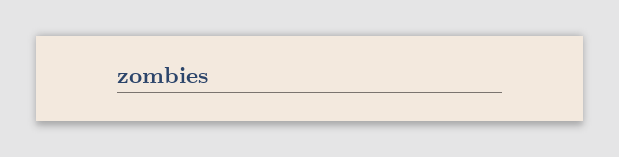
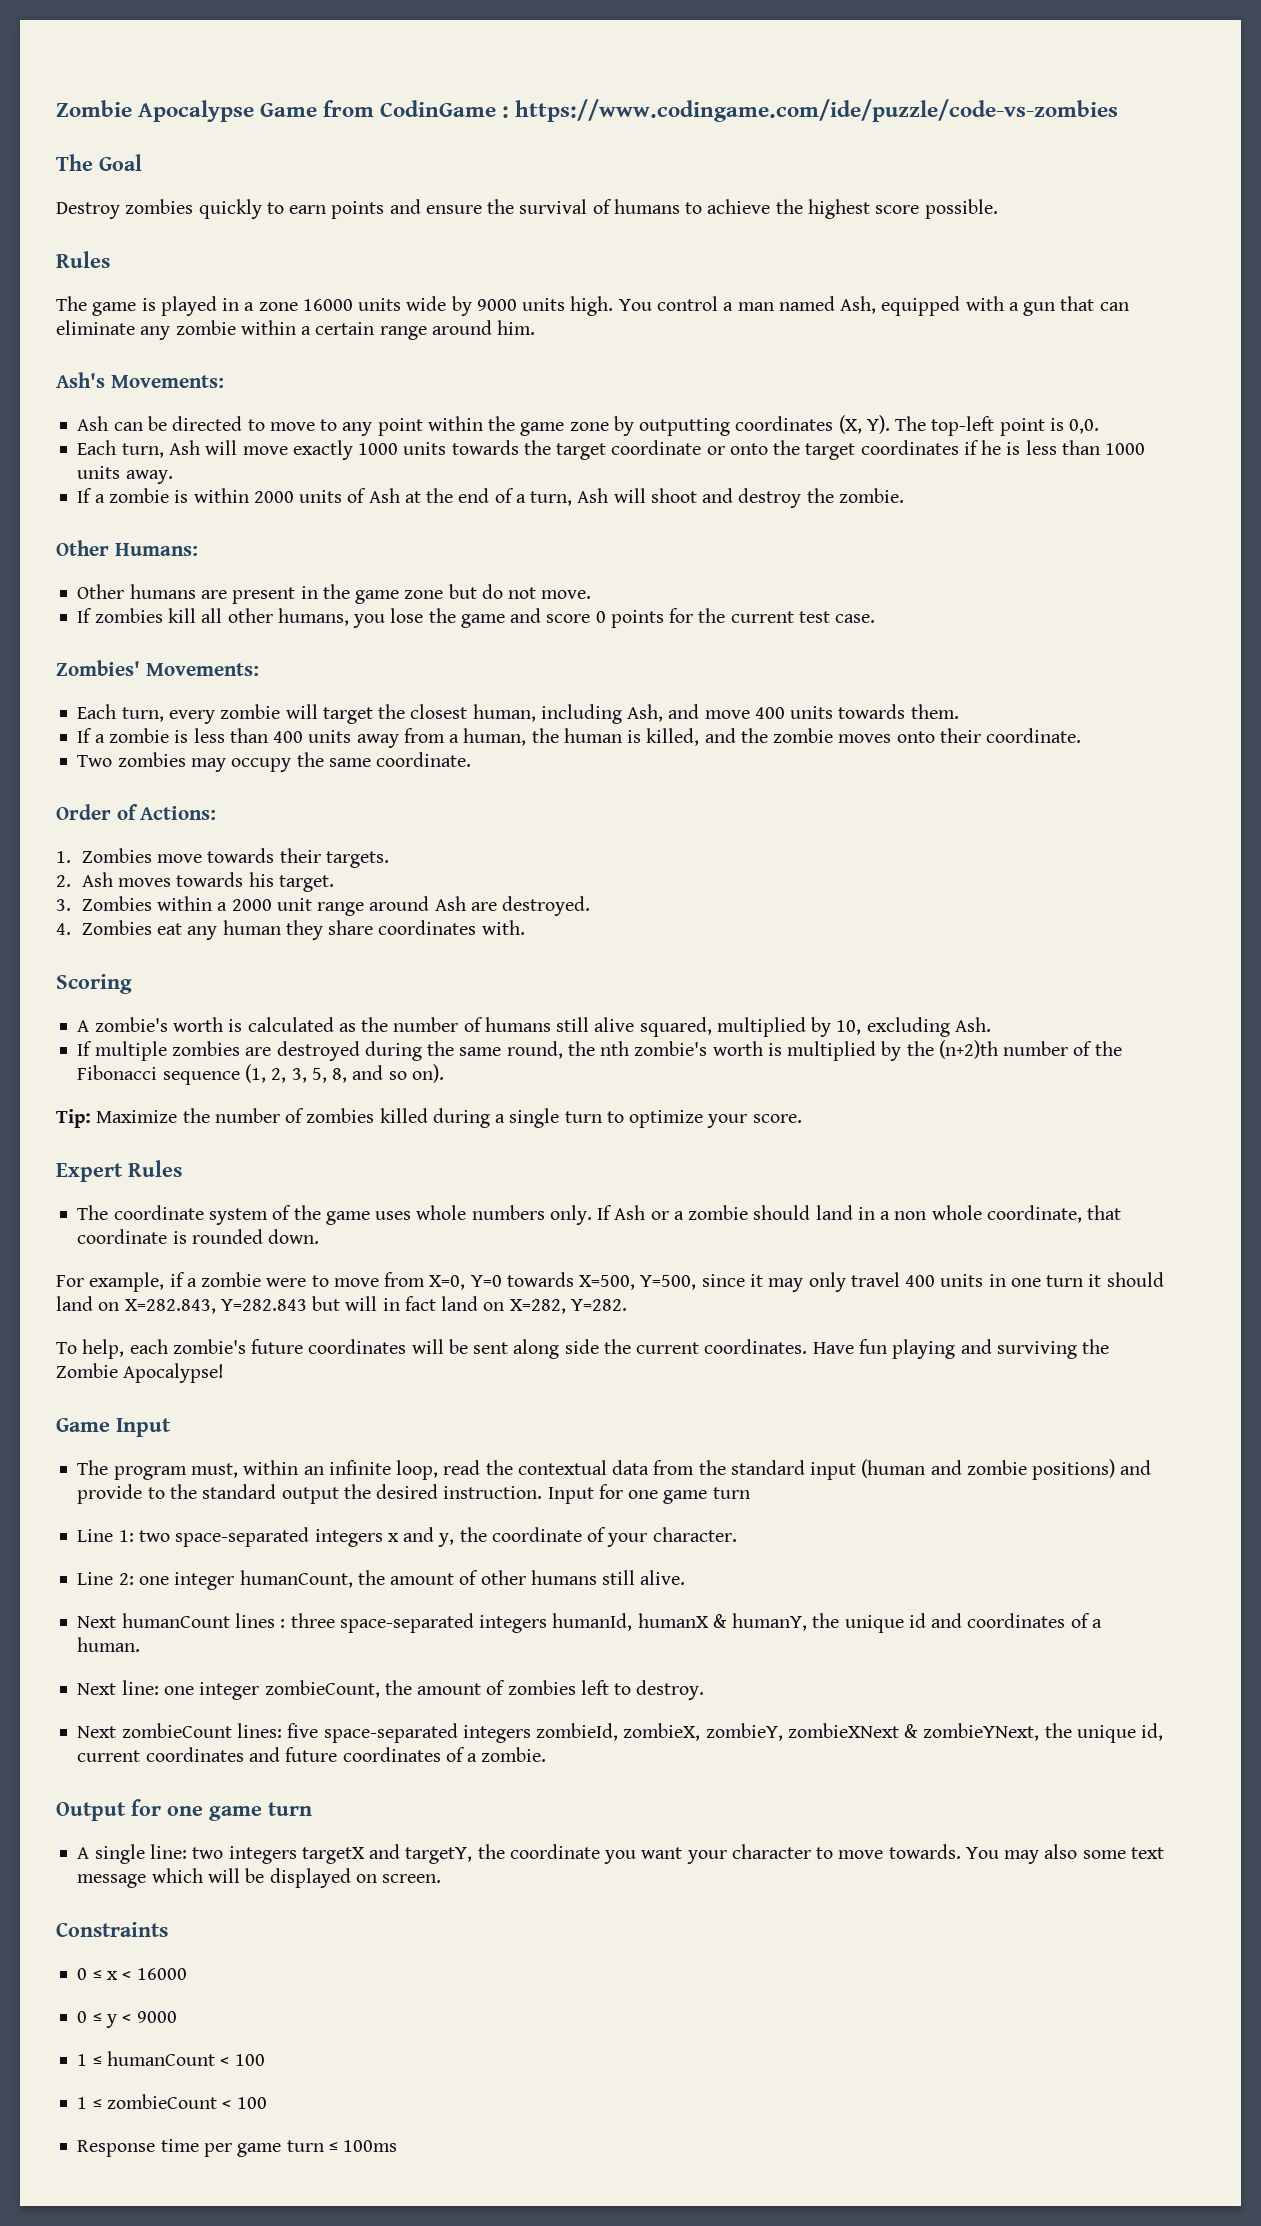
- zombies
+ Zombie Apocalypse Game from CodinGame : https://www.codingame.com/ide/puzzle/code-vs-zombies
+ The Goal
+ Destroy zombies quickly to earn points and ensure the survival of humans to achieve the highest score possible.
+ Rules
+ The game is played in a zone 16000 units wide by 9000 units high. You control a man named Ash, equipped with a gun that can eliminate any zombie within a certain range around him.
+ Ash's Movements:
+ Ash can be directed to move to any point within the game zone by outputting coordinates (X, Y). The top-left point is 0,0.
+ Each turn, Ash will move exactly 1000 units towards the target coordinate or onto the target coordinates if he is less than 1000 units away.
+ If a zombie is within 2000 units of Ash at the end of a turn, Ash will shoot and destroy the zombie.
+ Other Humans:
+ Other humans are present in the game zone but do not move.
+ If zombies kill all other humans, you lose the game and score 0 points for the current test case.
+ Zombies' Movements:
+ Each turn, every zombie will target the closest human, including Ash, and move 400 units towards them.
+ If a zombie is less than 400 units away from a human, the human is killed, and the zombie moves onto their coordinate.
+ Two zombies may occupy the same coordinate.
+ Order of Actions:
+ 1. Zombies move towards their targets.
+ 2. Ash moves towards his target.
+ 3. Zombies within a 2000 unit range around Ash are destroyed.
+ 4. Zombies eat any human they share coordinates with.
+ Scoring
+ A zombie's worth is calculated as the number of humans still alive squared, multiplied by 10, excluding Ash.
+ If multiple zombies are destroyed during the same round, the nth zombie's worth is multiplied by the (n+2)th number of the Fibonacci sequence (1, 2, 3, 5, 8, and so on).
+ Tip: Maximize the number of zombies killed during a single turn to optimize your score.
+ Expert Rules
+ The coordinate system of the game uses whole numbers only. If Ash or a zombie should land in a non whole coordinate, that coordinate is rounded down.
+ For example, if a zombie were to move from X=0, Y=0 towards X=500, Y=500, since it may only travel 400 units in one turn it should land on X=282.843, Y=282.843 but will in fact land on X=282, Y=282.
+ To help, each zombie's future coordinates will be sent along side the current coordinates. Have fun playing and surviving the Zombie Apocalypse!
+ Game Input
+ The program must, within an infinite loop, read the contextual data from the standard input (human and zombie positions) and provide to the standard output the desired instruction. Input for one game turn
+ Line 1: two space-separated integers x and y, the coordinate of your character.
+ Line 2: one integer humanCount, the amount of other humans still alive.
+ Next humanCount lines : three space-separated integers humanId, humanX & humanY, the unique id and coordinates of a human.
+ Next line: one integer zombieCount, the amount of zombies left to destroy.
+ Next zombieCount lines: five space-separated integers zombieId, zombieX, zombieY, zombieXNext & zombieYNext, the unique id, current coordinates and future coordinates of a zombie.
+ Output for one game turn
+ A single line: two integers targetX and targetY, the coordinate you want your character to move towards. You may also some text message which will be displayed on screen.
+ Constraints
+ 0 ≤ x < 16000
+ 0 ≤ y < 9000
+ 1 ≤ humanCount < 100
+ 1 ≤ zombieCount < 100
+ Response time per game turn ≤ 100ms

